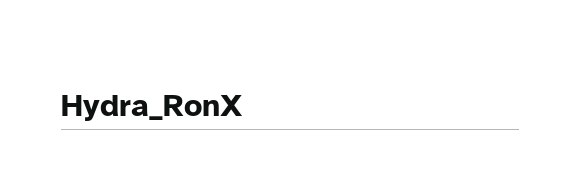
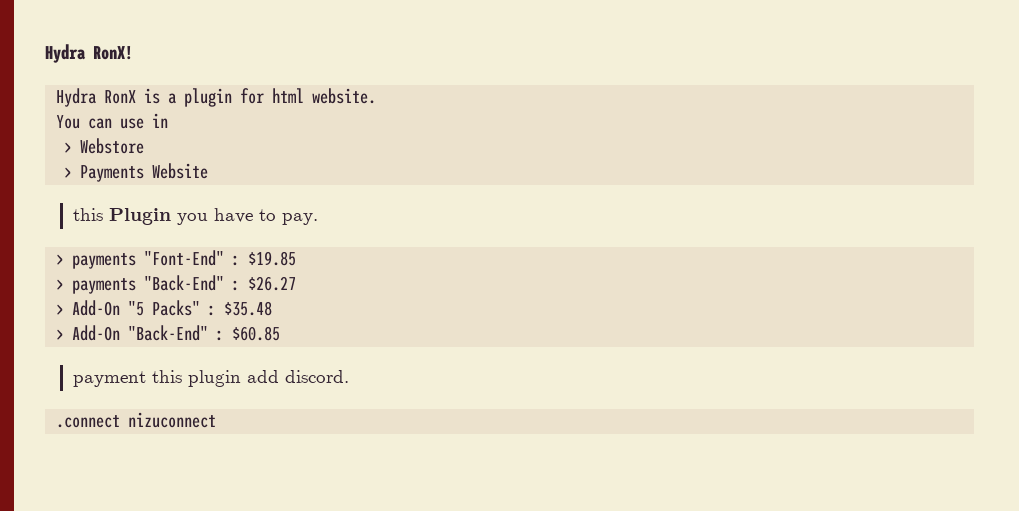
- Hydra_RonX
+ Hydra RonX!
+ Hydra RonX is a plugin for html website.
+ You can use in
+ > Webstore
+ > Payments Website
+ this Plugin you have to pay.
+ > payments "Font-End" : $19.85
+ > payments "Back-End" : $26.27
+ > Add-On "5 Packs" : $35.48
+ > Add-On "Back-End" : $60.85
+ payment this plugin add discord.
+ .connect nizuconnect

